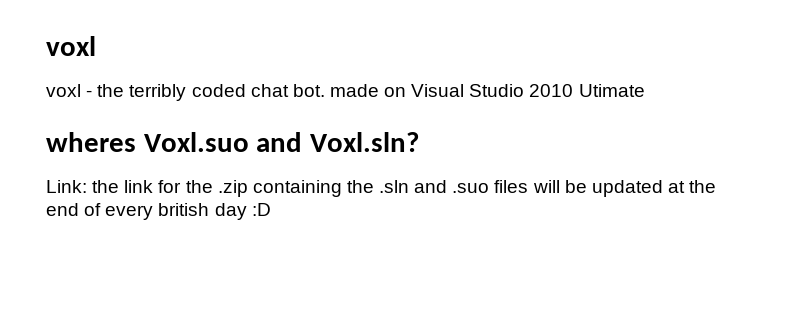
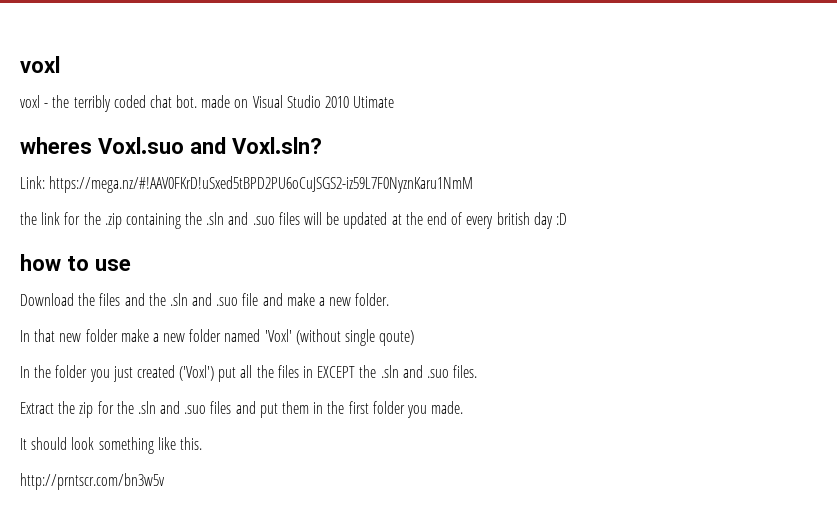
- Link: the link for the .zip containing the .sln and .suo files will be updated at the end of every british day :D
+ Link: https://mega.nz/#!AAV0FKrD!uSxed5tBPD2PU6oCuJSGS2-iz59L7F0NyznKaru1NmM
+ the link for the .zip containing the .sln and .suo files will be updated at the end of every british day :D
+ how to use
+ Download the files and the .sln and .suo file and make a new folder.
+ In that new folder make a new folder named 'Voxl' (without single qoute)
+ In the folder you just created ('Voxl') put all the files in EXCEPT the .sln and .suo files.
+ Extract the zip for the .sln and .suo files and put them in the first folder you made.
+ It should look something like this.
+ http://prntscr.com/bn3w5v

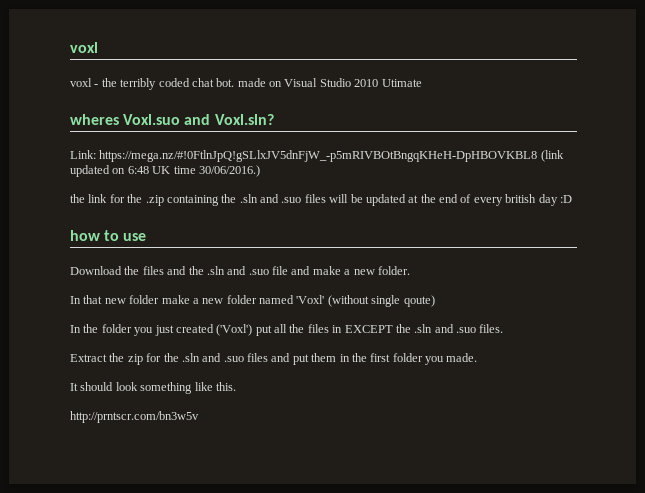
- Link: https://mega.nz/#!AAV0FKrD!uSxed5tBPD2PU6oCuJSGS2-iz59L7F0NyznKaru1NmM
+ Link: https://mega.nz/#!0FtlnJpQ!gSLlxJV5dnFjW_-p5mRIVBOtBngqKHeH-DpHBOVKBL8 (link updated on 6:48 UK time 30/06/2016.)

